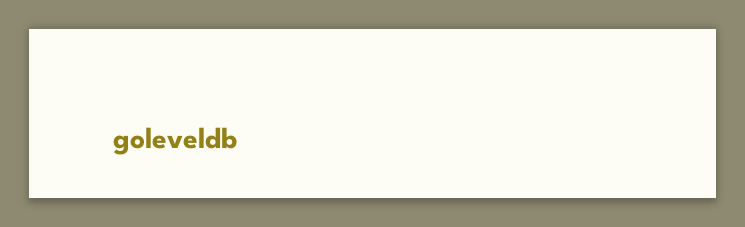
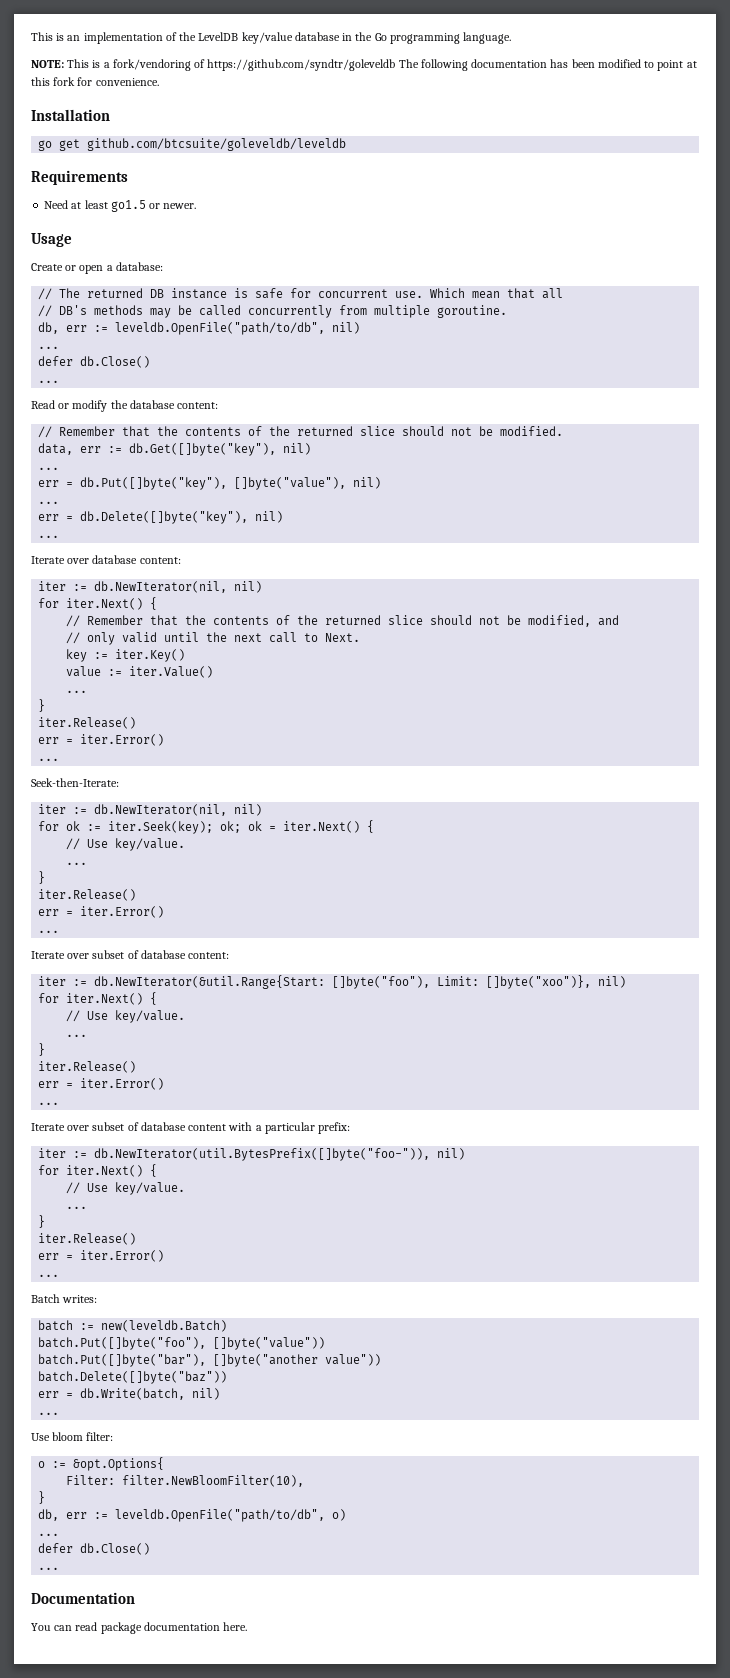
- goleveldb
+ This is an implementation of the LevelDB key/value database in the Go programming language.
+ NOTE: This is a fork/vendoring of https://github.com/syndtr/goleveldb The following documentation has been modified to point at this fork for convenience.
+ Installation
+ go get github.com/btcsuite/goleveldb/leveldb
+ Requirements
+ Need at least go1.5 or newer.
+ Usage
+ Create or open a database:
+ // The returned DB instance is safe for concurrent use. Which mean that all
+ // DB's methods may be called concurrently from multiple goroutine.
+ db, err := leveldb.OpenFile("path/to/db", nil)
+ ...
+ defer db.Close()
+ ...
+ Read or modify the database content:
+ // Remember that the contents of the returned slice should not be modified.
+ data, err := db.Get([]byte("key"), nil)
+ ...
+ err = db.Put([]byte("key"), []byte("value"), nil)
+ ...
+ err = db.Delete([]byte("key"), nil)
+ ...
+ Iterate over database content:
+ iter := db.NewIterator(nil, nil)
+ for iter.Next() {
+ // Remember that the contents of the returned slice should not be modified, and
+ // only valid until the next call to Next.
+ key := iter.Key()
+ value := iter.Value()
+ ...
+ }
+ iter.Release()
+ err = iter.Error()
+ ...
+ Seek-then-Iterate:
+ iter := db.NewIterator(nil, nil)
+ for ok := iter.Seek(key); ok; ok = iter.Next() {
+ // Use key/value.
+ ...
+ }
+ iter.Release()
+ err = iter.Error()
+ ...
+ Iterate over subset of database content:
+ iter := db.NewIterator(&util.Range{Start: []byte("foo"), Limit: []byte("xoo")}, nil)
+ for iter.Next() {
+ // Use key/value.
+ ...
+ }
+ iter.Release()
+ err = iter.Error()
+ ...
+ Iterate over subset of database content with a particular prefix:
+ iter := db.NewIterator(util.BytesPrefix([]byte("foo-")), nil)
+ for iter.Next() {
+ // Use key/value.
+ ...
+ }
+ iter.Release()
+ err = iter.Error()
+ ...
+ Batch writes:
+ batch := new(leveldb.Batch)
+ batch.Put([]byte("foo"), []byte("value"))
+ batch.Put([]byte("bar"), []byte("another value"))
+ batch.Delete([]byte("baz"))
+ err = db.Write(batch, nil)
+ ...
+ Use bloom filter:
+ o := &opt.Options{
+ Filter: filter.NewBloomFilter(10),
+ }
+ db, err := leveldb.OpenFile("path/to/db", o)
+ ...
+ defer db.Close()
+ ...
+ Documentation
+ You can read package documentation here.

